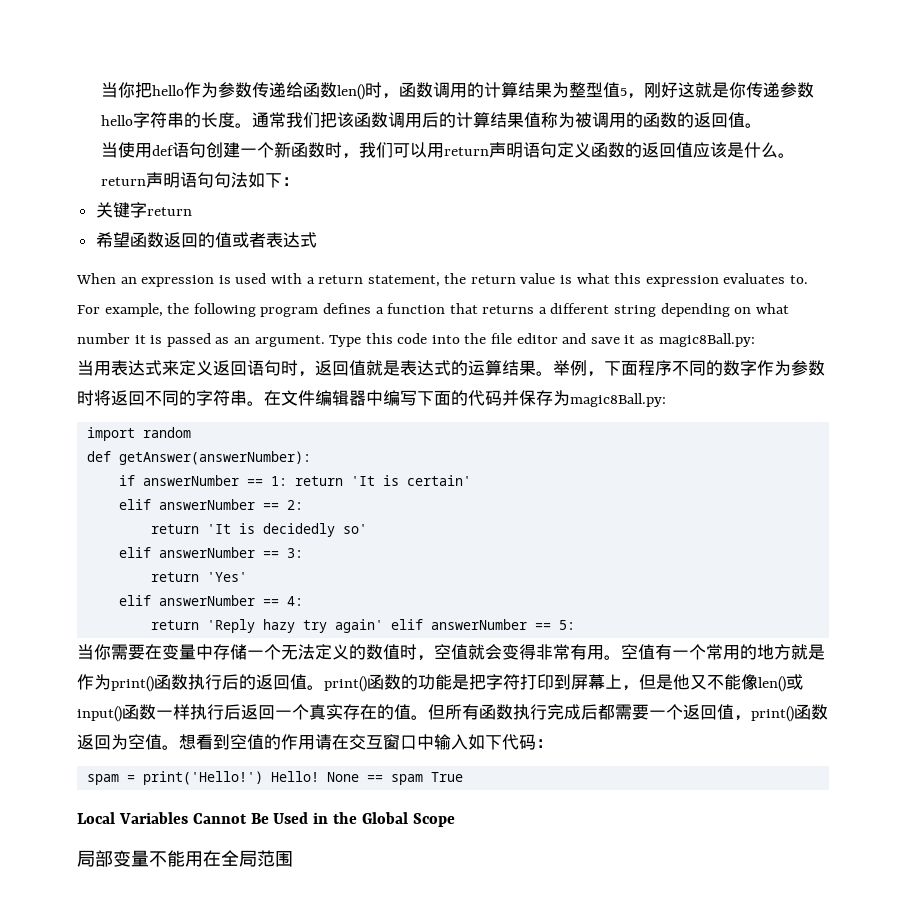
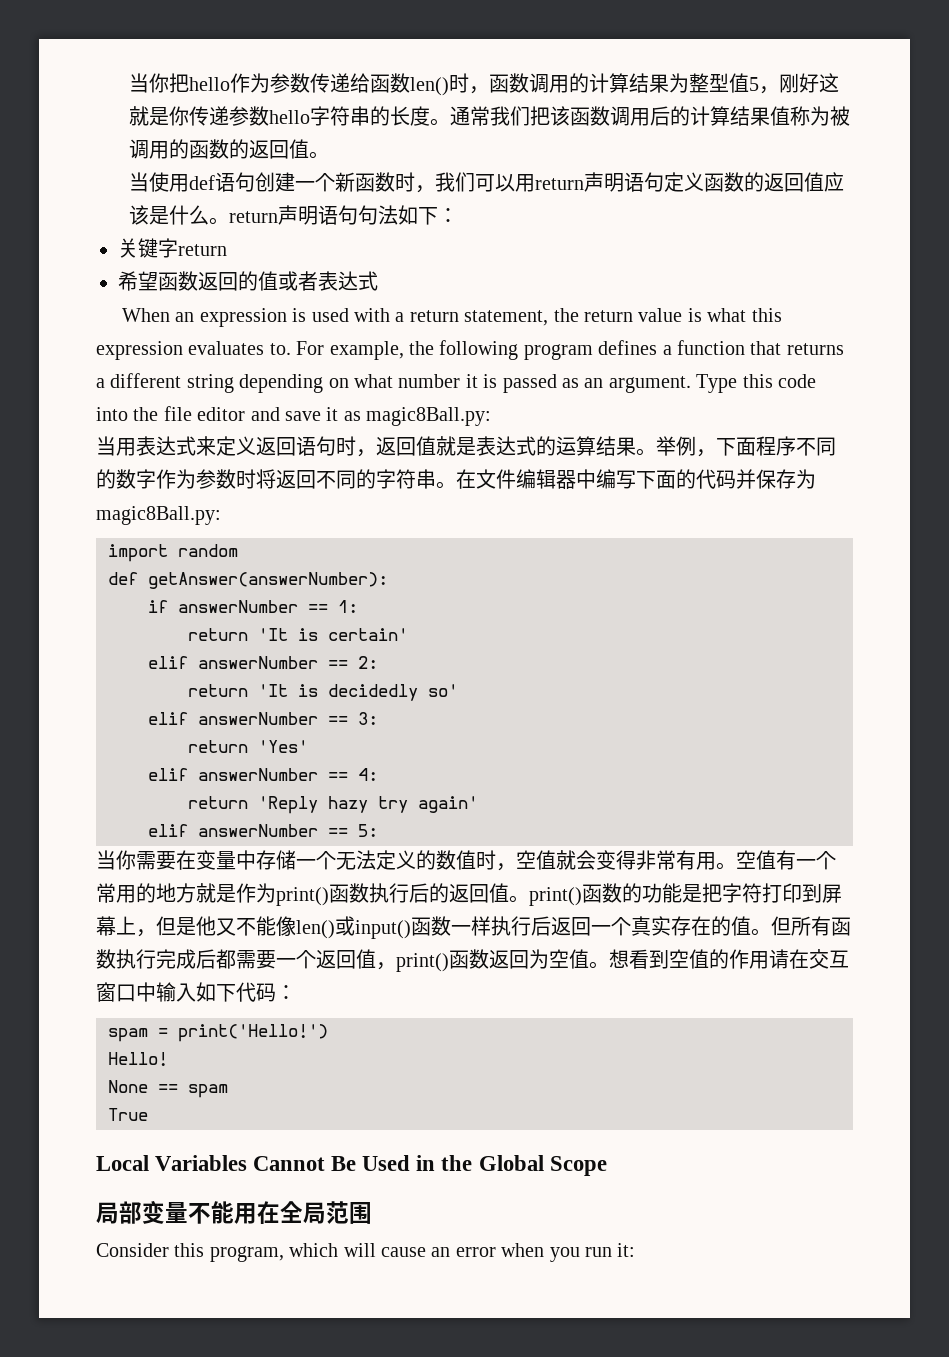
- if answerNumber == 1: return 'It is certain'
+ if answerNumber == 1:
+ return 'It is certain'
- return 'Reply hazy try again' elif answerNumber == 5:
+ return 'Reply hazy try again'
+ elif answerNumber == 5:
- spam = print('Hello!') Hello! None == spam True
+ spam = print('Hello!')
+ Hello!
+ None == spam
+ True
+ Consider this program, which will cause an error when you run it:

